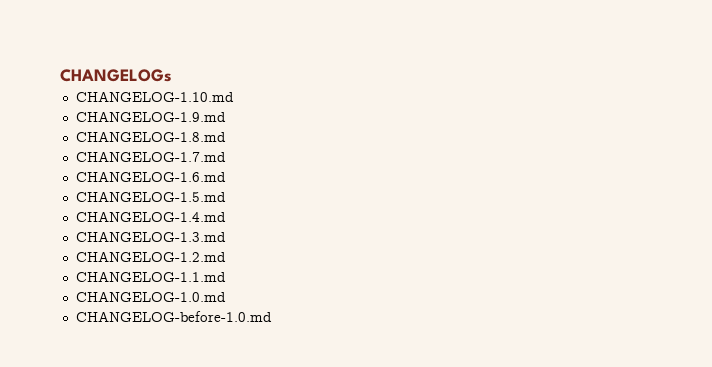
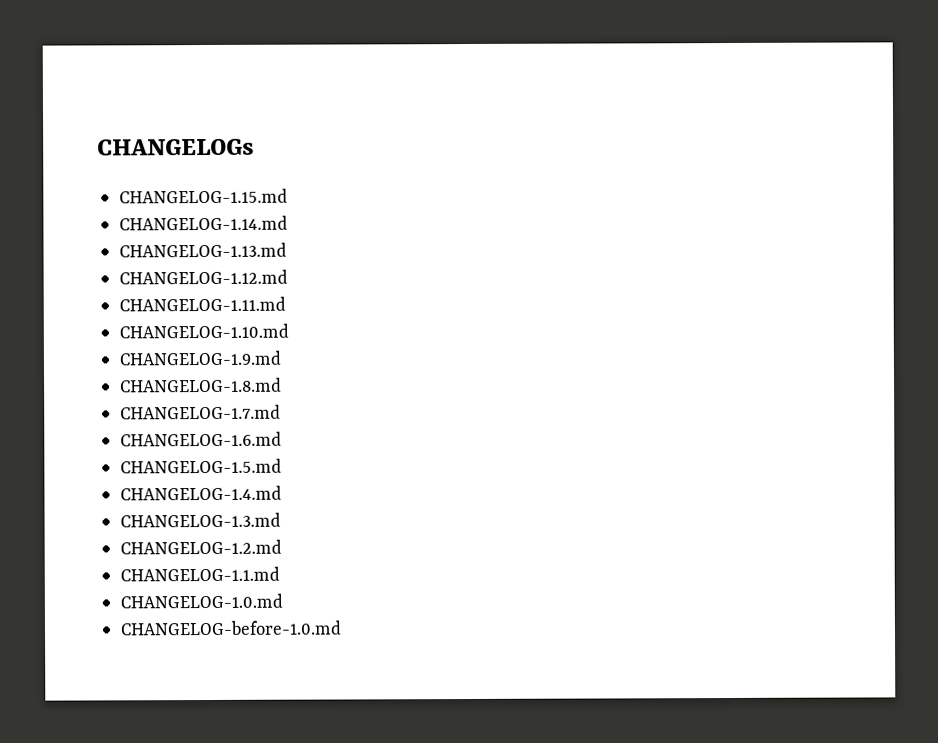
+ CHANGELOG-1.15.md
+ CHANGELOG-1.14.md
+ CHANGELOG-1.13.md
+ CHANGELOG-1.12.md
+ CHANGELOG-1.11.md

